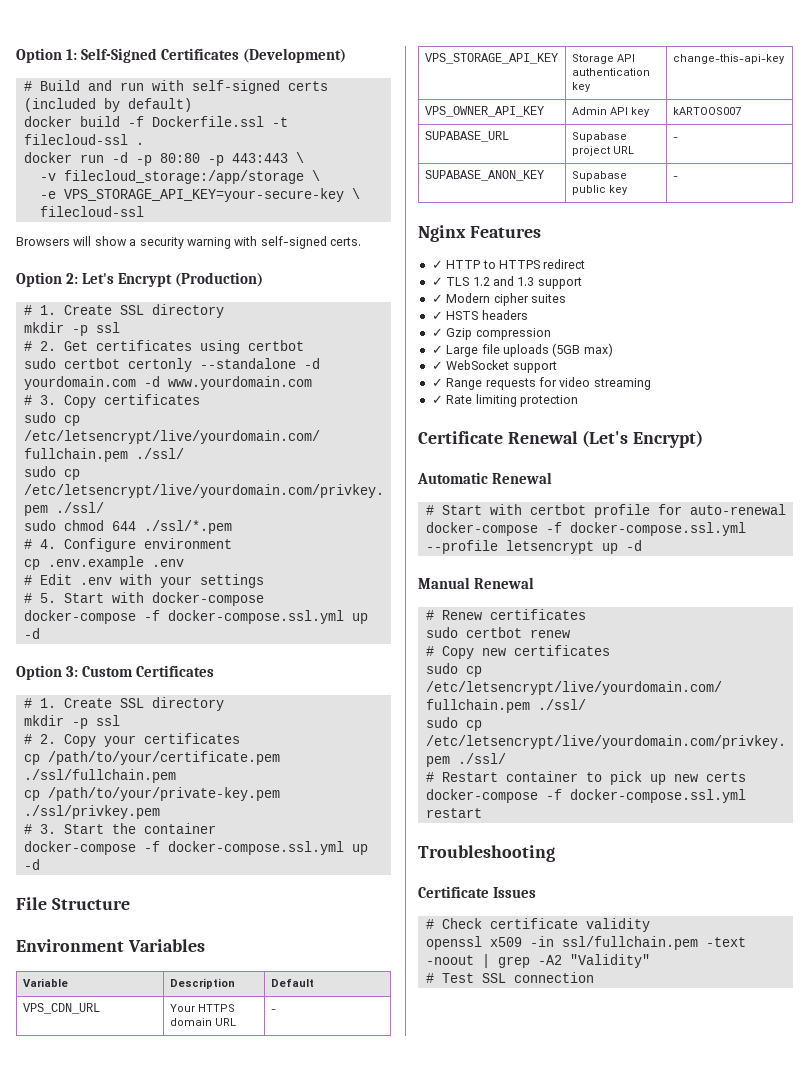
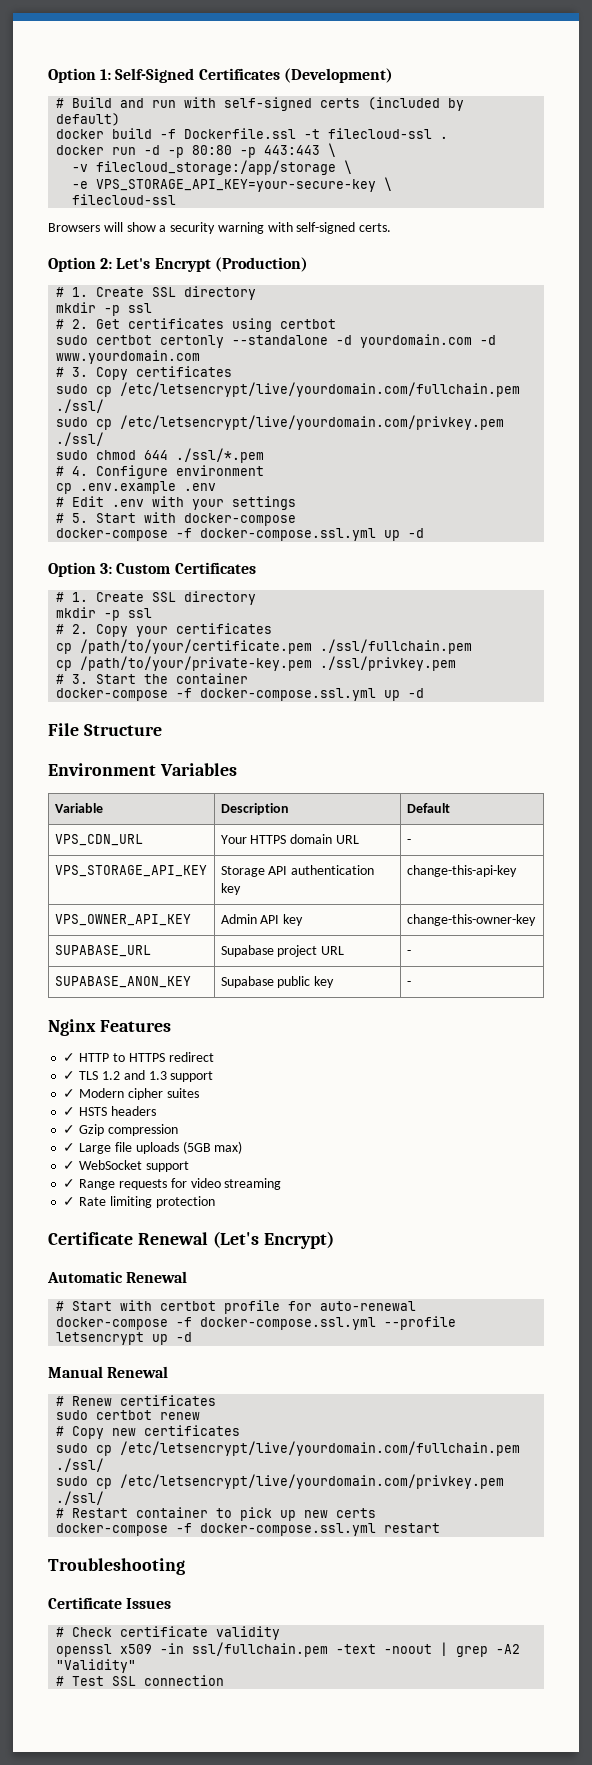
- VPS_OWNER_API_KEY | Admin API key | kARTOOS007
+ VPS_OWNER_API_KEY | Admin API key | change-this-owner-key

